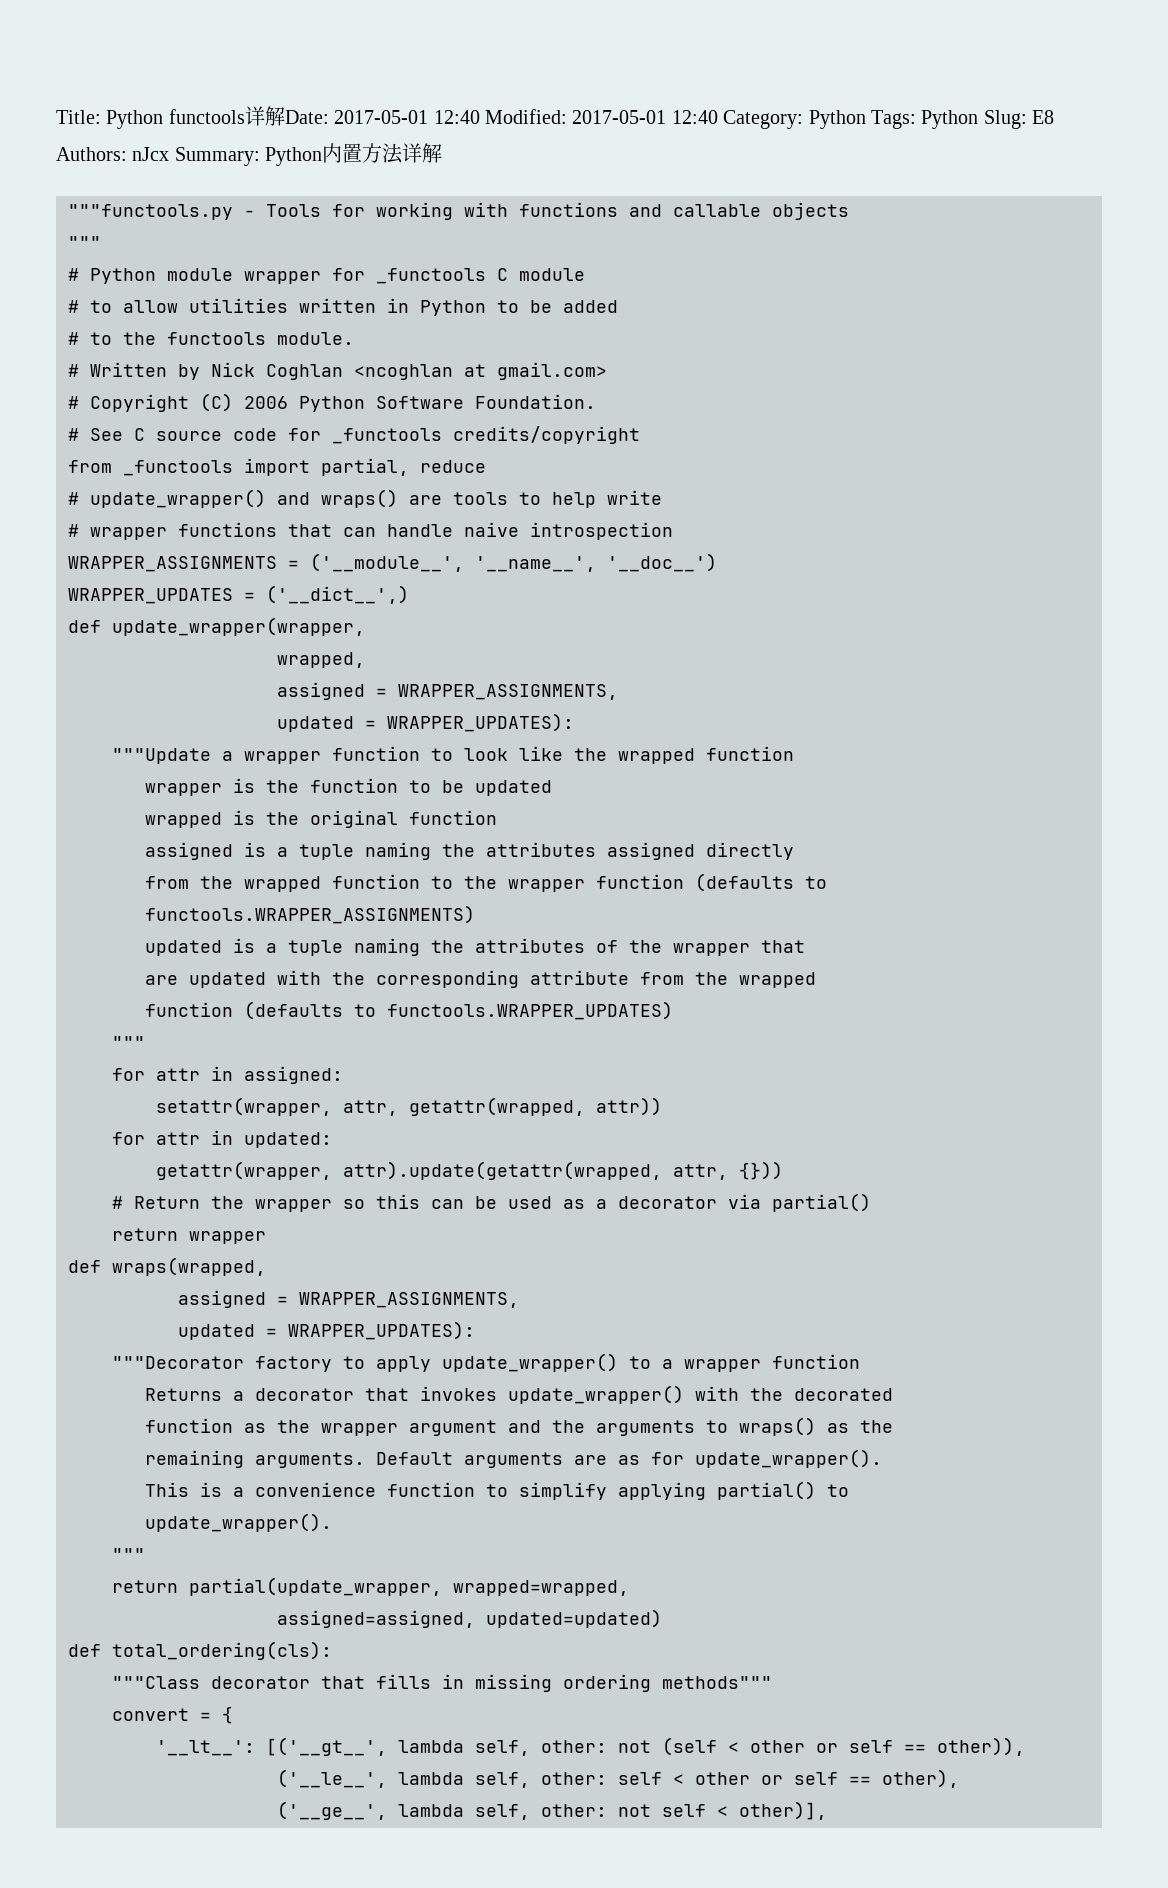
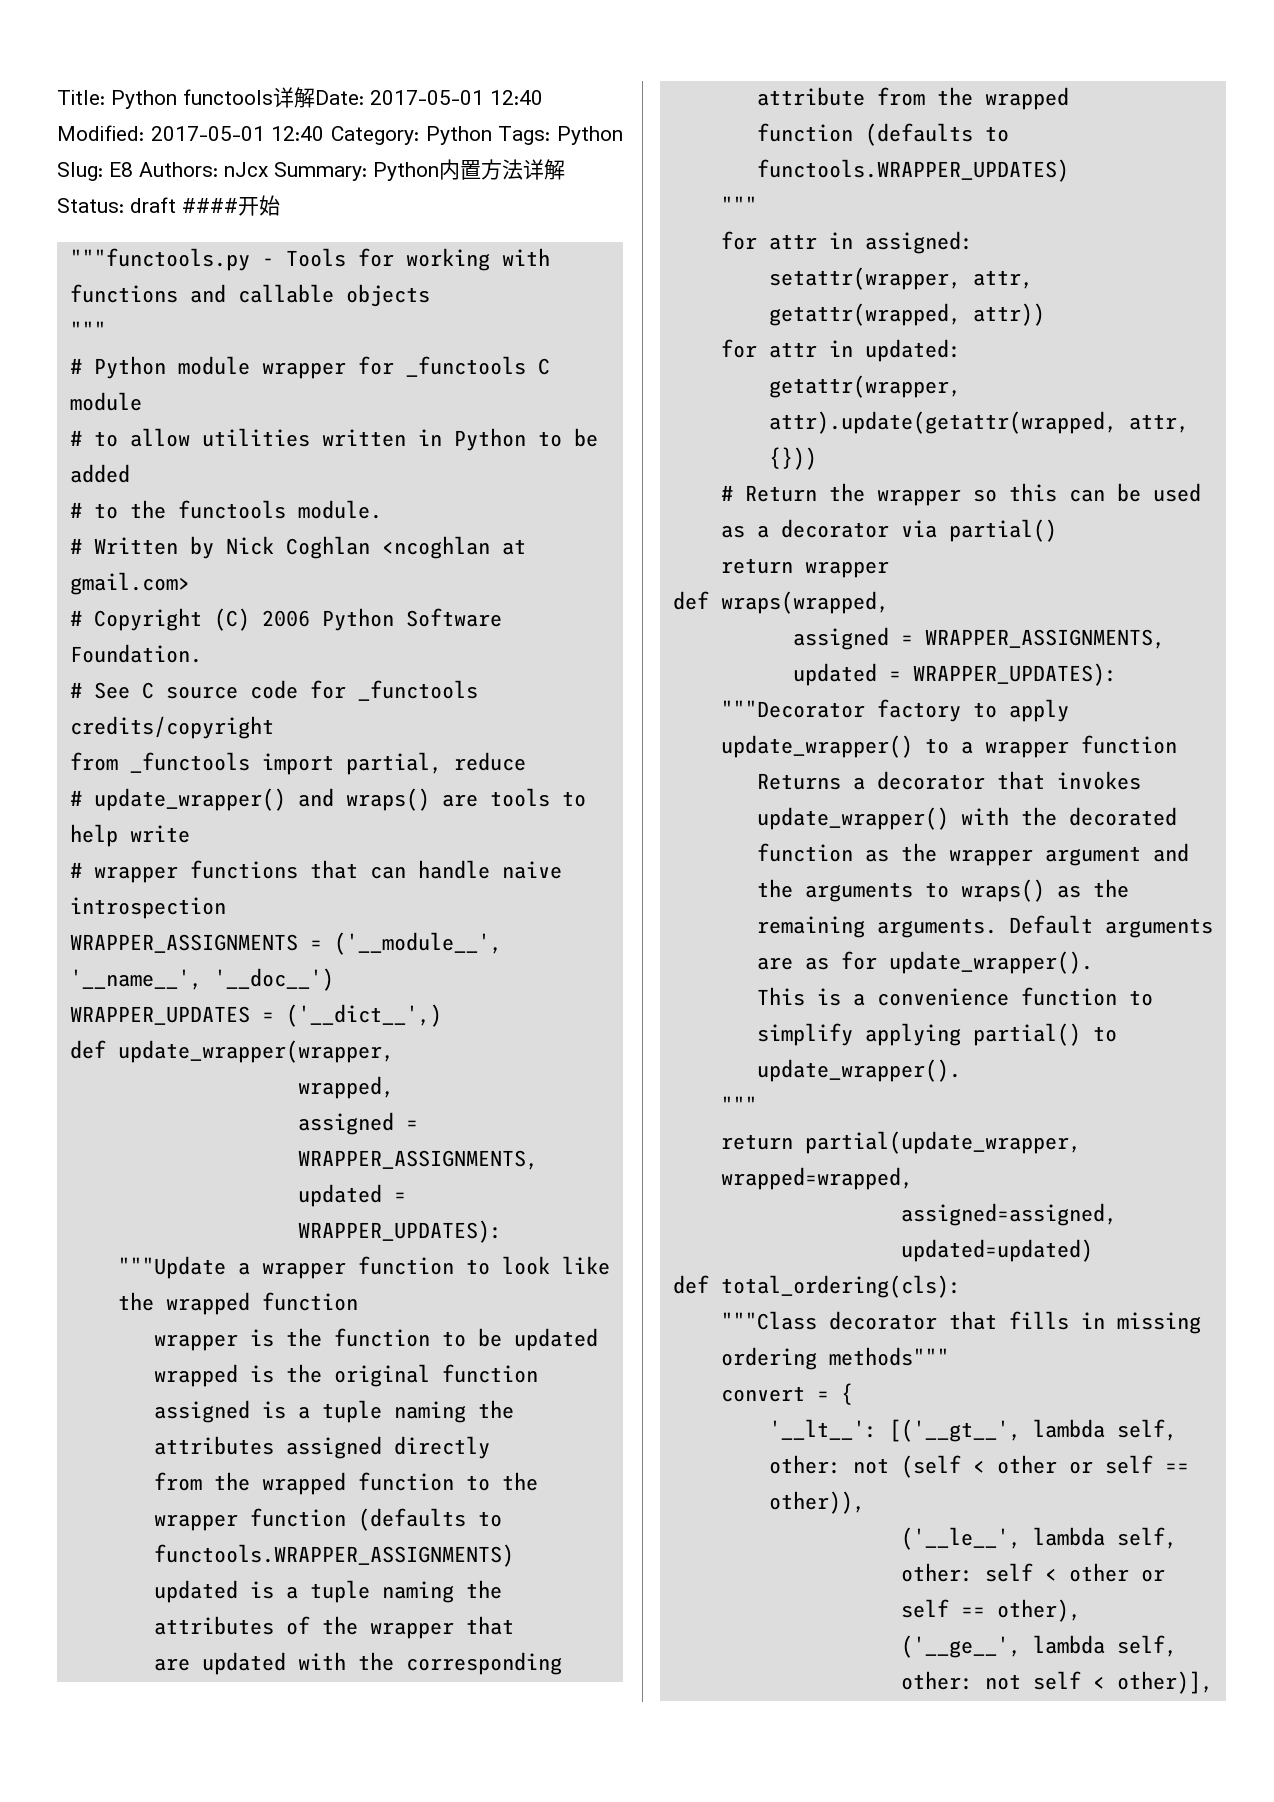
- Title: Python functools详解Date: 2017-05-01 12:40 Modified: 2017-05-01 12:40 Category: Python Tags: Python Slug: E8 Authors: nJcx Summary: Python内置方法详解
+ Title: Python functools详解Date: 2017-05-01 12:40 Modified: 2017-05-01 12:40 Category: Python Tags: Python Slug: E8 Authors: nJcx Summary: Python内置方法详解Status: draft ####开始

